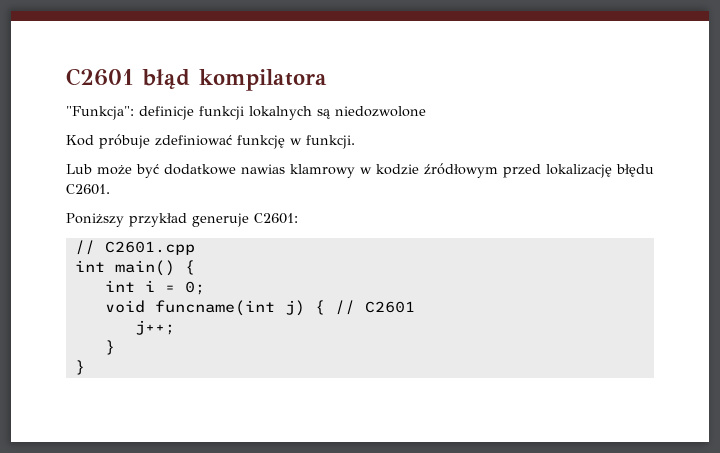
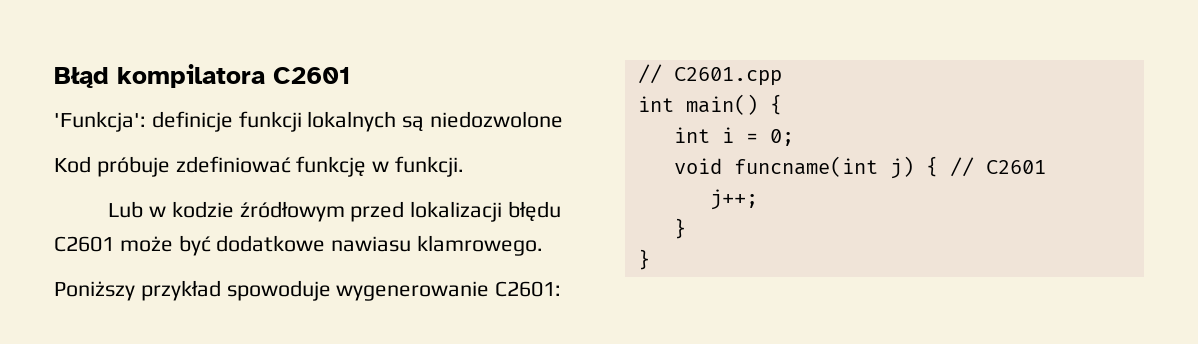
- C2601 błąd kompilatora
- "Funkcja": definicje funkcji lokalnych są niedozwolone
+ Błąd kompilatora C2601
+ 'Funkcja': definicje funkcji lokalnych są niedozwolone
- Lub może być dodatkowe nawias klamrowy w kodzie źródłowym przed lokalizację błędu C2601.
+ Lub w kodzie źródłowym przed lokalizacji błędu C2601 może być dodatkowe nawiasu klamrowego.
- Poniższy przykład generuje C2601:
+ Poniższy przykład spowoduje wygenerowanie C2601:

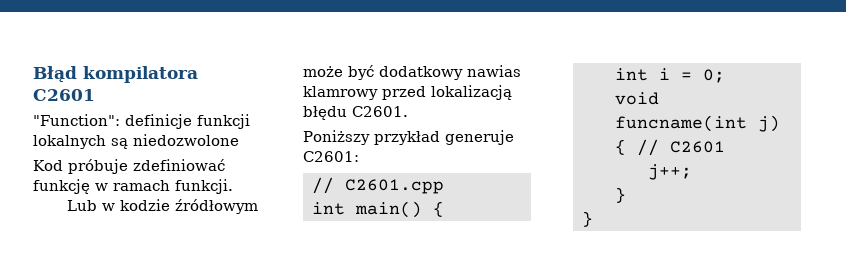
- 'Funkcja': definicje funkcji lokalnych są niedozwolone
+ "Function": definicje funkcji lokalnych są niedozwolone
- Kod próbuje zdefiniować funkcję w funkcji.
+ Kod próbuje zdefiniować funkcję w ramach funkcji.
- Lub w kodzie źródłowym przed lokalizacji błędu C2601 może być dodatkowe nawiasu klamrowego.
+ Lub w kodzie źródłowym może być dodatkowy nawias klamrowy przed lokalizacją błędu C2601.
- Poniższy przykład spowoduje wygenerowanie C2601:
+ Poniższy przykład generuje C2601:

